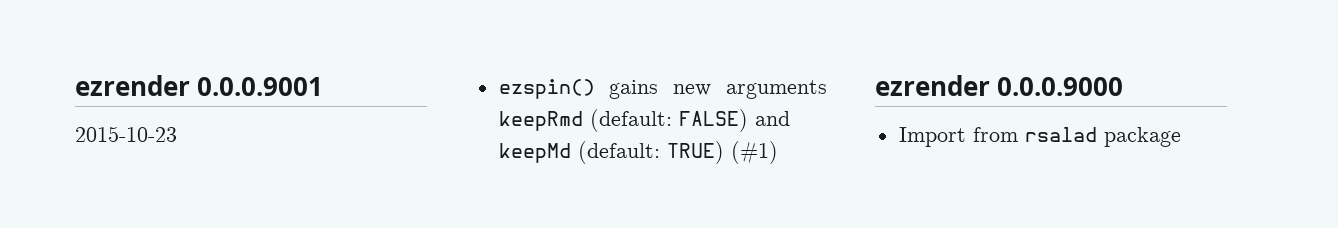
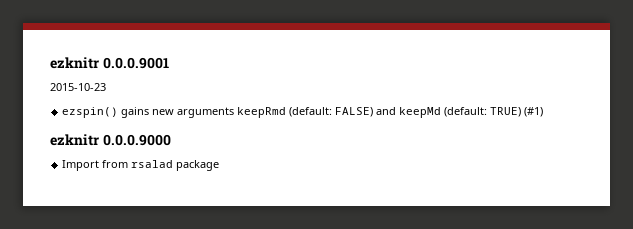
- ezrender 0.0.0.9001
+ ezknitr 0.0.0.9001
- ezrender 0.0.0.9000
+ ezknitr 0.0.0.9000

